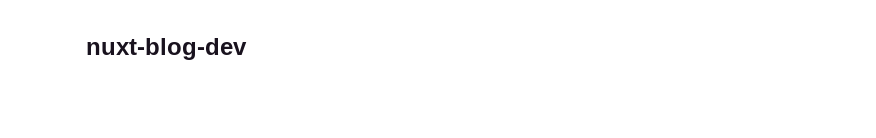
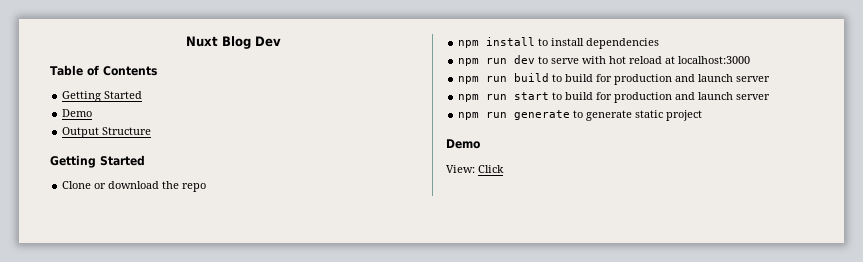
- nuxt-blog-dev
+ Nuxt Blog Dev
+ Table of Contents
+ Getting Started
+ Demo
+ Output Structure
+ Getting Started
+ Clone or download the repo
+ npm install to install dependencies
+ npm run dev to serve with hot reload at localhost:3000
+ npm run build to build for production and launch server
+ npm run start to build for production and launch server
+ npm run generate to generate static project
+ Demo
+ View: Click

